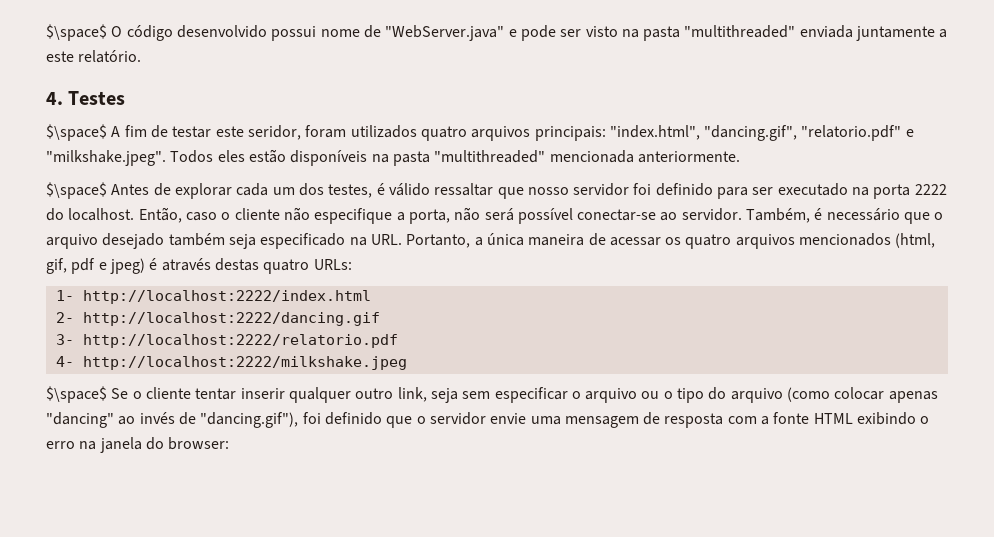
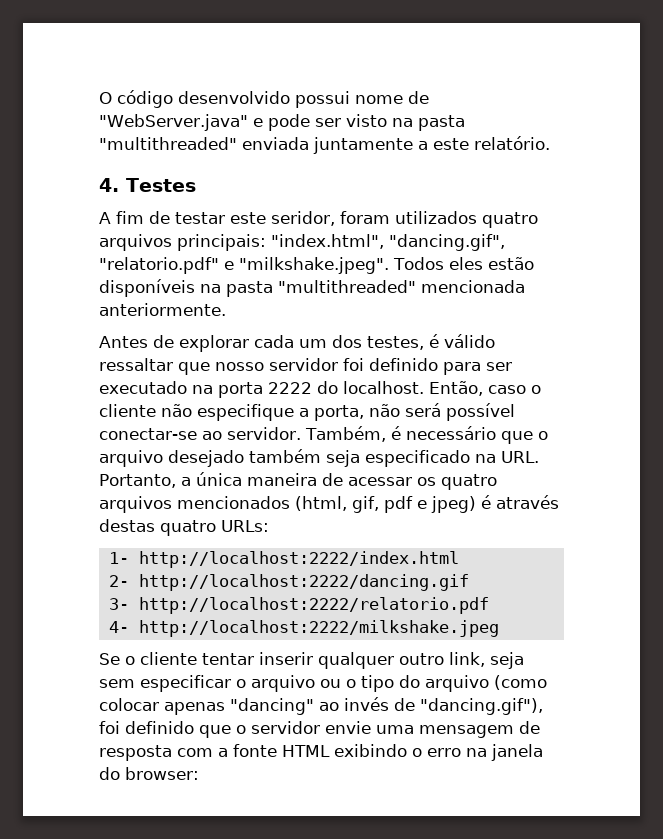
- $\space$ O código desenvolvido possui nome de "WebServer.java" e pode ser visto na pasta "multithreaded" enviada juntamente a este relatório.
+ O código desenvolvido possui nome de "WebServer.java" e pode ser visto na pasta "multithreaded" enviada juntamente a este relatório.
- $\space$ A fim de testar este seridor, foram utilizados quatro arquivos principais: "index.html", "dancing.gif", "relatorio.pdf" e "milkshake.jpeg". Todos eles estão disponíveis na pasta "multithreaded" mencionada anteriormente.
+ A fim de testar este seridor, foram utilizados quatro arquivos principais: "index.html", "dancing.gif", "relatorio.pdf" e "milkshake.jpeg". Todos eles estão disponíveis na pasta "multithreaded" mencionada anteriormente.
- $\space$ Antes de explorar cada um dos testes, é válido ressaltar que nosso servidor foi definido para ser executado na porta 2222 do localhost.
+ Antes de explorar cada um dos testes, é válido ressaltar que nosso servidor foi definido para ser executado na porta 2222 do localhost.
- $\space$ Se o cliente tentar inserir qualquer outro link, seja sem especificar o arquivo ou o tipo do arquivo (como colocar apenas "dancing" ao invés de "dancing.gif"), foi definido que o servidor envie uma mensagem de resposta com a fonte HTML exibindo o erro na janela do browser:
+ Se o cliente tentar inserir qualquer outro link, seja sem especificar o arquivo ou o tipo do arquivo (como colocar apenas "dancing" ao invés de "dancing.gif"), foi definido que o servidor envie uma mensagem de resposta com a fonte HTML exibindo o erro na janela do browser:

